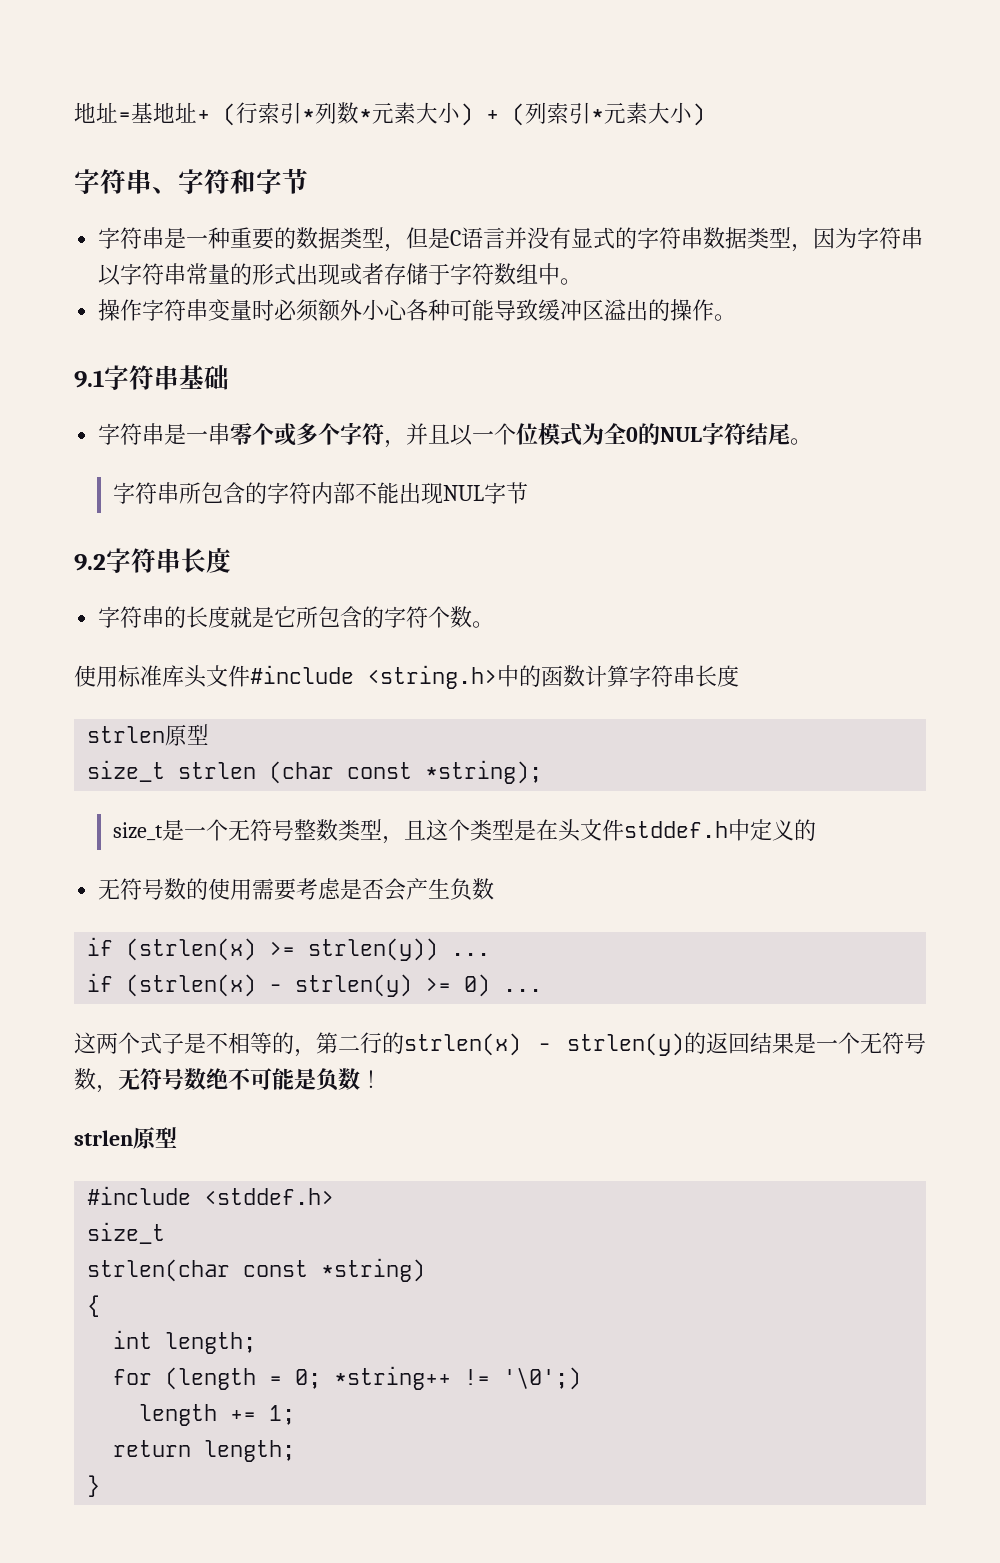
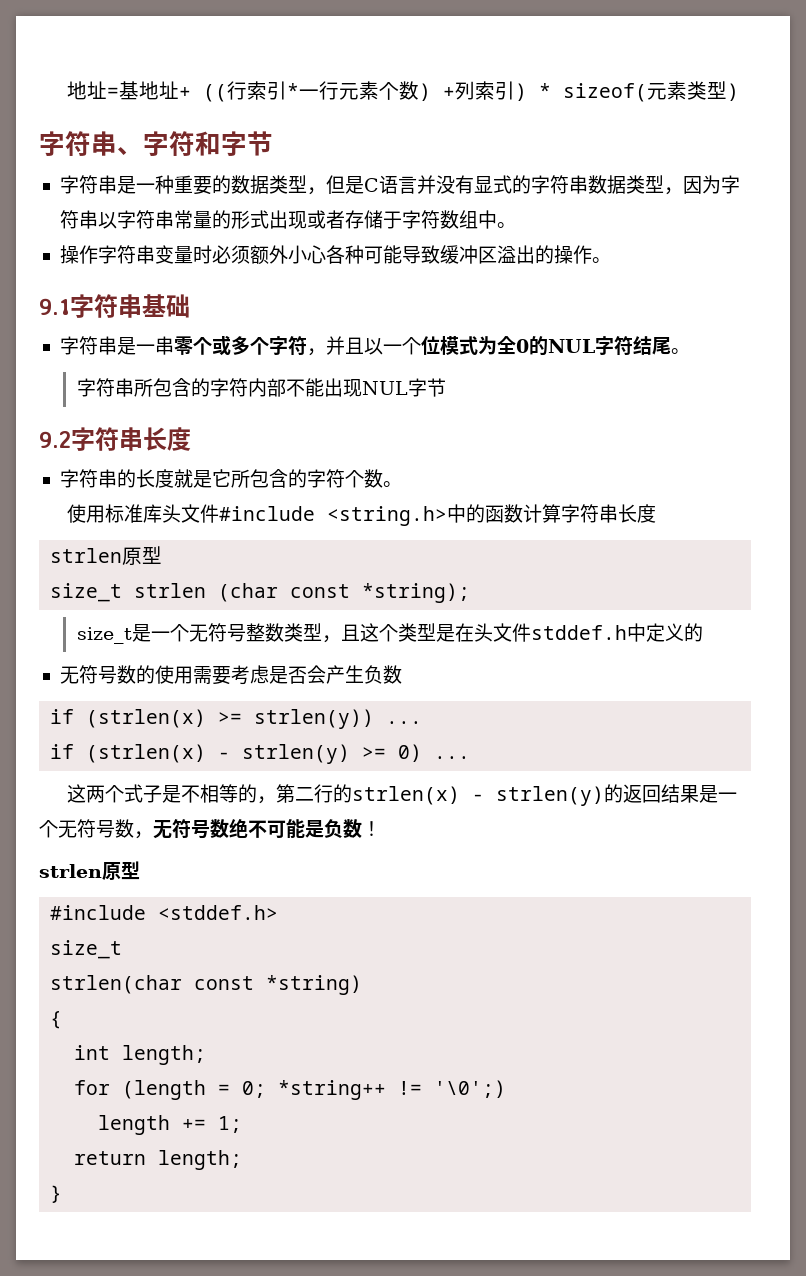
- 地址=基地址+ (行索引*列数*元素大小) + (列索引*元素大小)
+ 地址=基地址+ ((行索引*一行元素个数) +列索引) * sizeof(元素类型)

